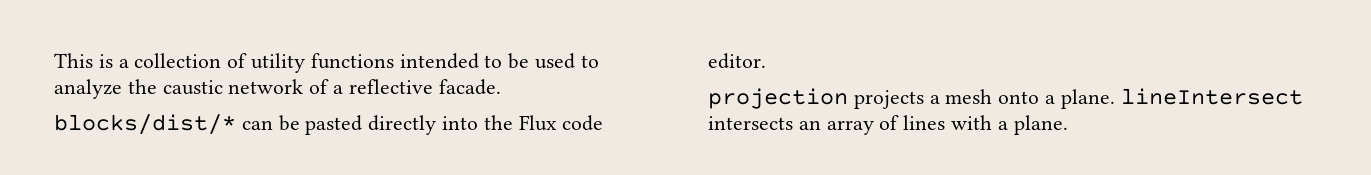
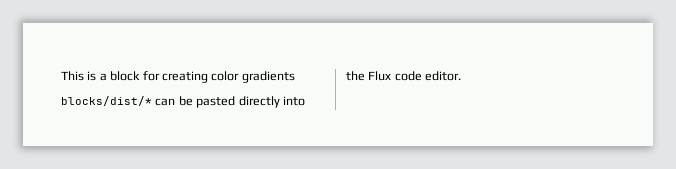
- This is a collection of utility functions intended to be used to analyze the caustic network of a reflective facade.
+ This is a block for creating color gradients
- projection projects a mesh onto a plane. lineIntersect intersects an array of lines with a plane.

